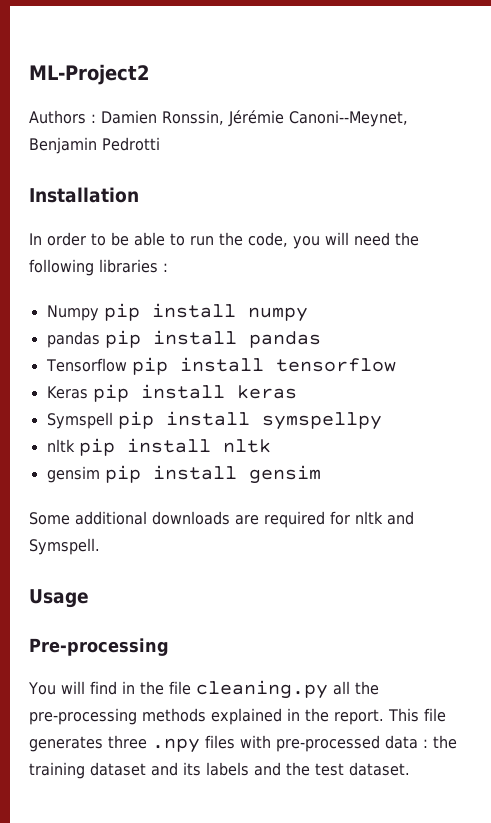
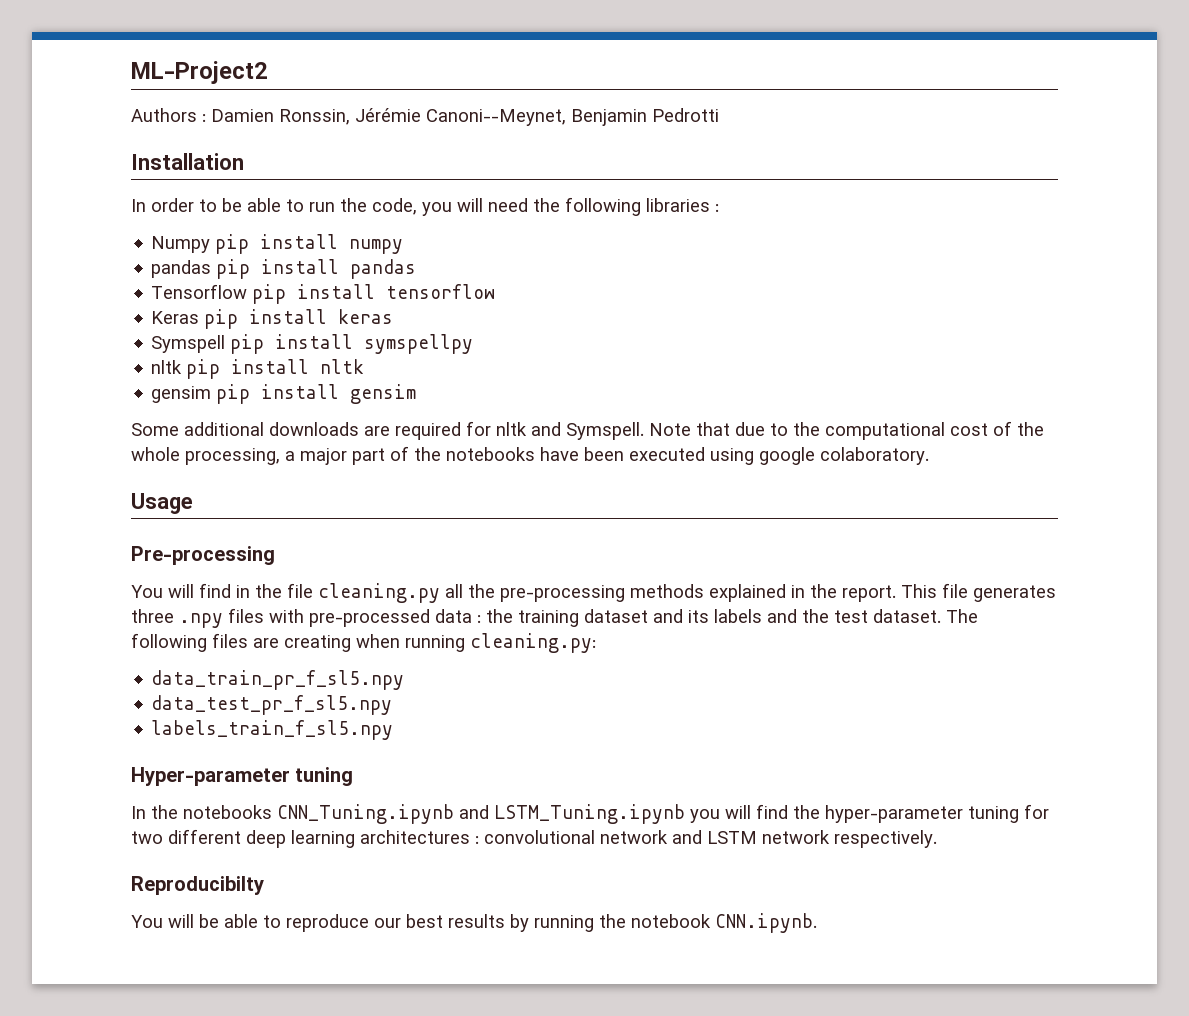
+ Note that due to the computational cost of the whole processing, a major part of the notebooks have been executed using google colaboratory.
+ The following files are creating when running cleaning.py:
+ data_train_pr_f_sl5.npy
+ data_test_pr_f_sl5.npy
+ labels_train_f_sl5.npy
+ Hyper-parameter tuning
+ In the notebooks CNN_Tuning.ipynb and LSTM_Tuning.ipynb you will find the hyper-parameter tuning for two different deep learning architectures : convolutional network and LSTM network respectively.
+ Reproducibilty
+ You will be able to reproduce our best results by running the notebook CNN.ipynb.

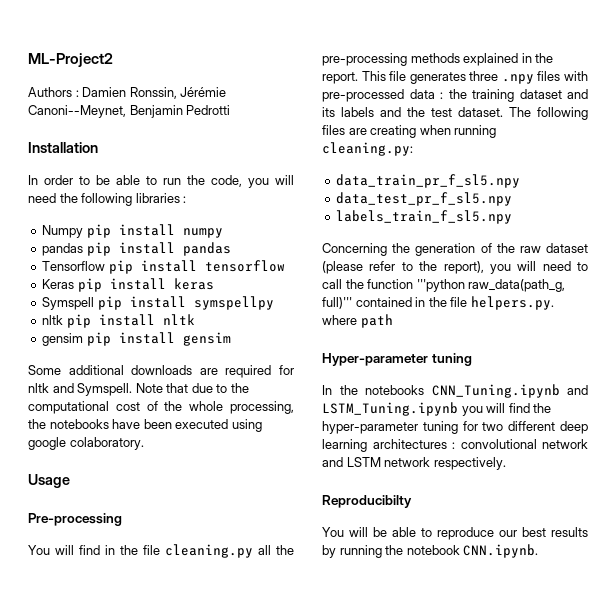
- Note that due to the computational cost of the whole processing, a major part of the notebooks have been executed using google colaboratory.
+ Note that due to the computational cost of the whole processing, the notebooks have been executed using google colaboratory.
+ Concerning the generation of the raw dataset (please refer to the report), you will need to call the function '''python raw_data(path_g, full)''' contained in the file helpers.py. where path

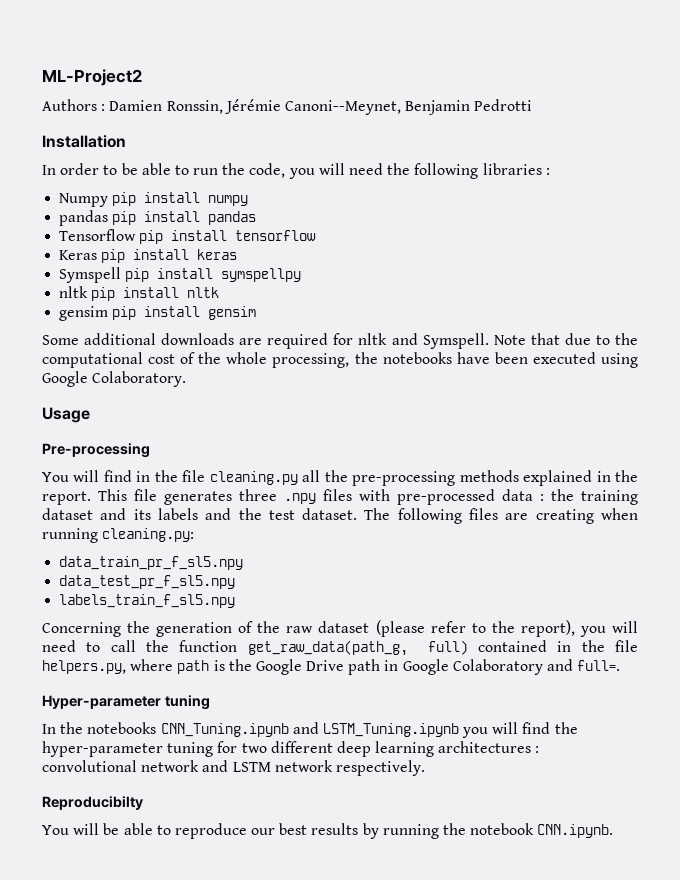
- Note that due to the computational cost of the whole processing, the notebooks have been executed using google colaboratory.
+ Note that due to the computational cost of the whole processing, the notebooks have been executed using Google Colaboratory.
- Concerning the generation of the raw dataset (please refer to the report), you will need to call the function '''python raw_data(path_g, full)''' contained in the file helpers.py. where path
+ Concerning the generation of the raw dataset (please refer to the report), you will need to call the function get_raw_data(path_g, full) contained in the file helpers.py, where path is the Google Drive path in Google Colaboratory and full=.

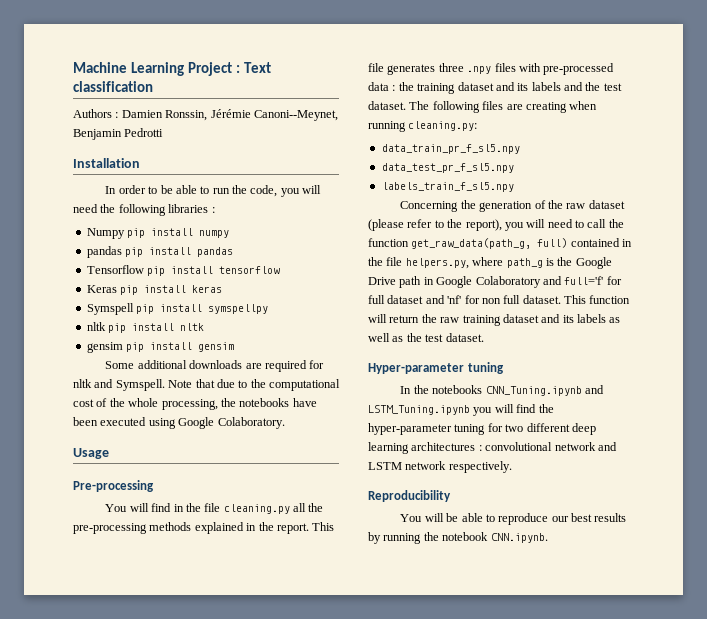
- ML-Project2
+ Machine Learning Project : Text classification
- Concerning the generation of the raw dataset (please refer to the report), you will need to call the function get_raw_data(path_g, full) contained in the file helpers.py, where path is the Google Drive path in Google Colaboratory and full=.
+ Concerning the generation of the raw dataset (please refer to the report), you will need to call the function get_raw_data(path_g, full) contained in the file helpers.py, where path_g is the Google Drive path in Google Colaboratory and full='f' for full dataset and 'nf' for non full dataset. This function will return the raw training dataset and its labels as well as the test dataset.
- Reproducibilty
+ Reproducibility

